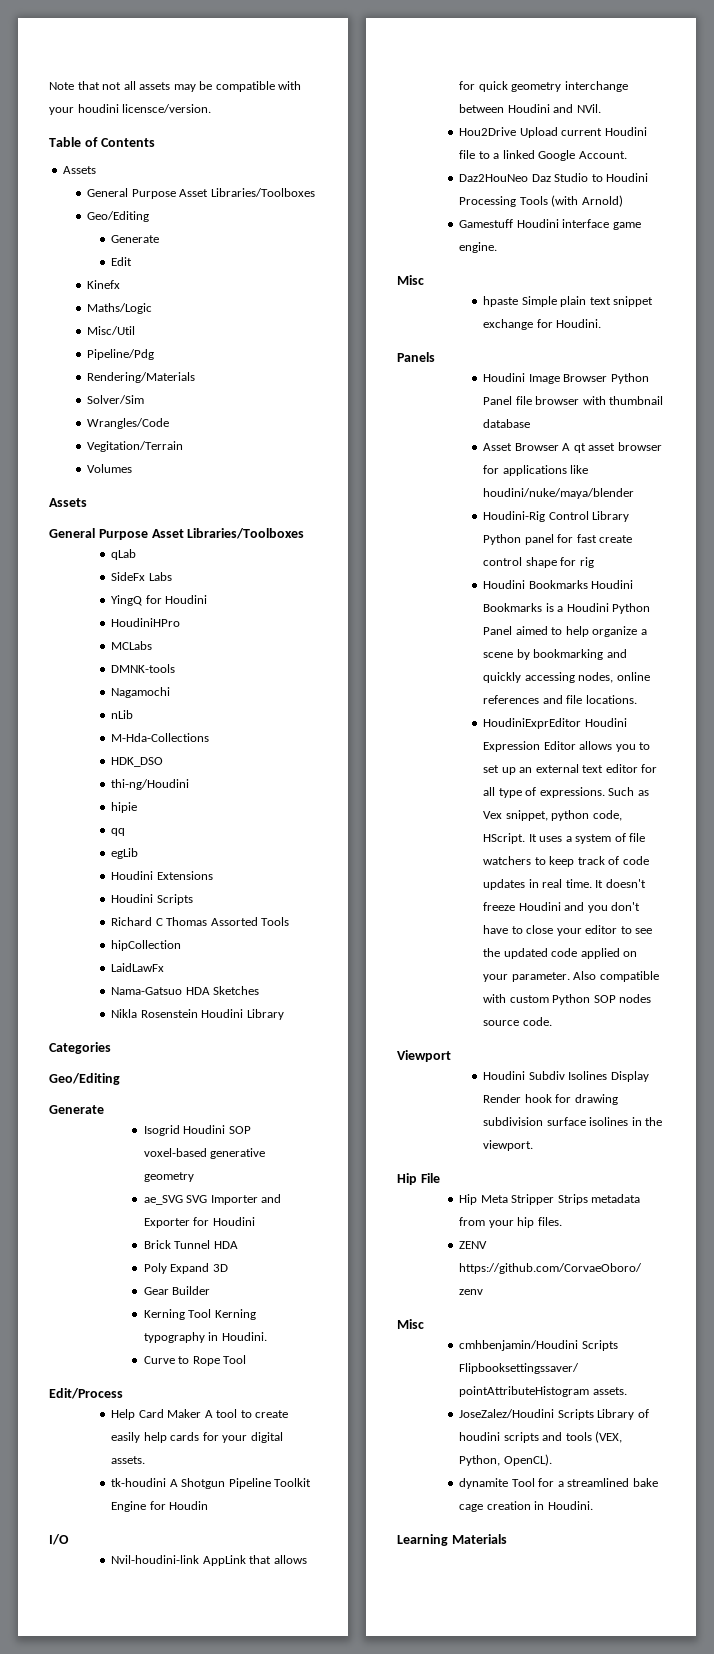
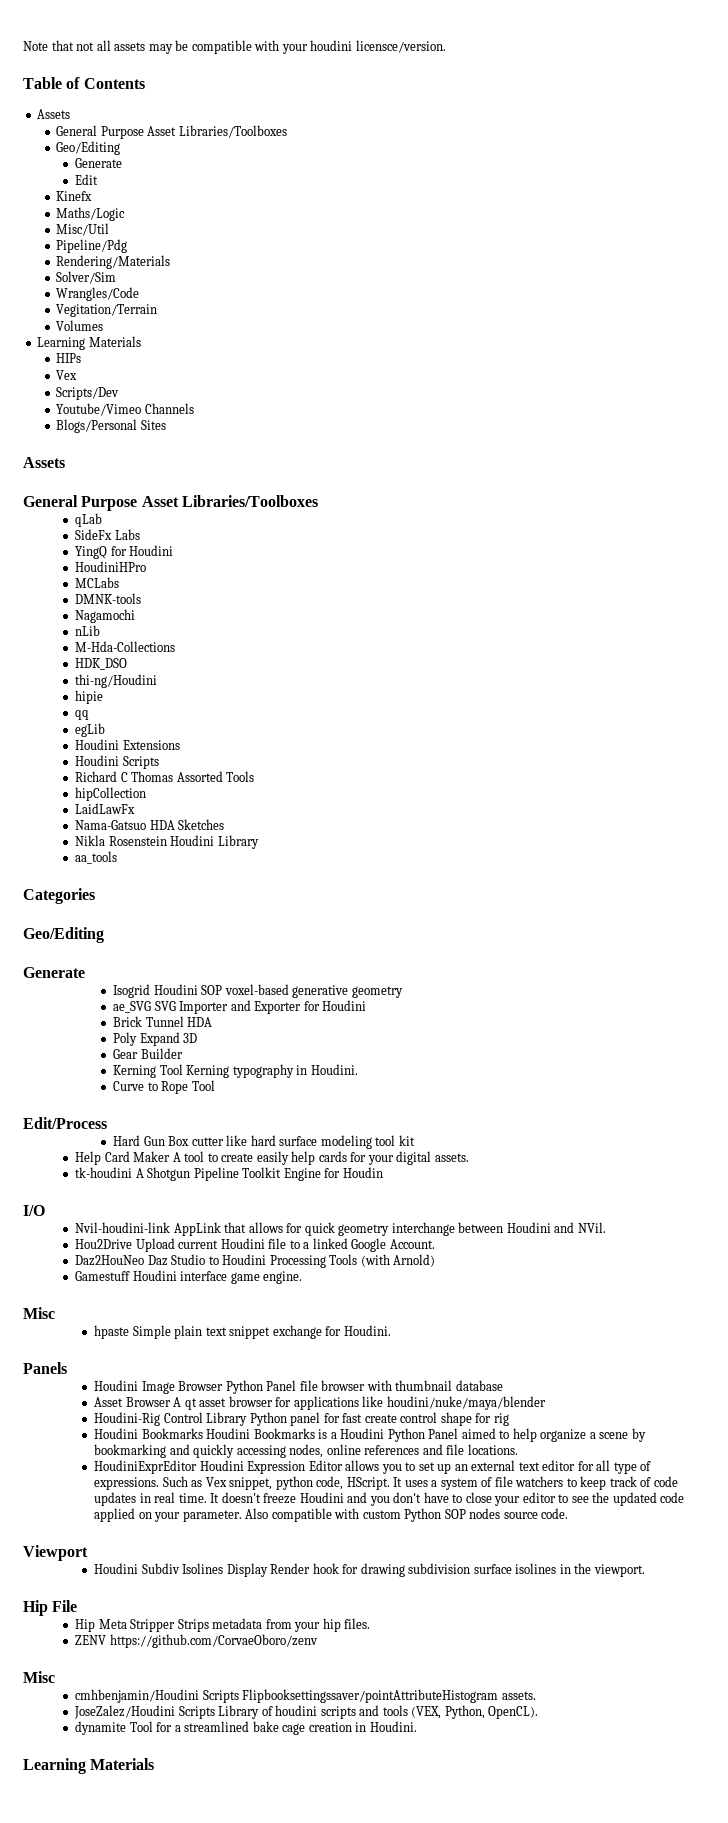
  Volumes
+ Learning Materials
+ HIPs
+ Vex
+ Scripts/Dev
+ Youtube/Vimeo Channels
+ Blogs/Personal Sites
+ aa_tools
+ Hard Gun Box cutter like hard surface modeling tool kit

